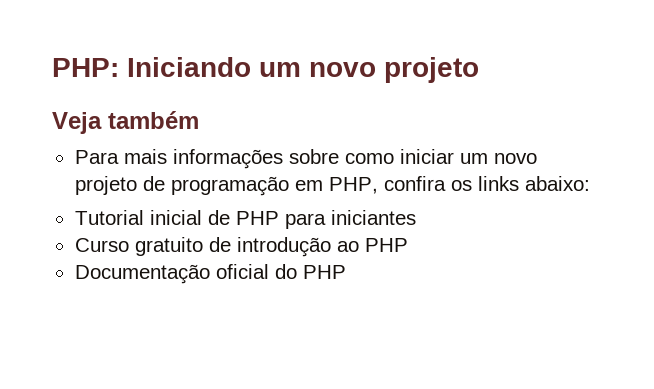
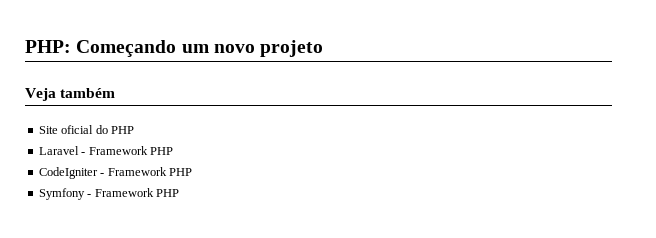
- PHP: Iniciando um novo projeto
+ PHP: Começando um novo projeto
- Para mais informações sobre como iniciar um novo projeto de programação em PHP, confira os links abaixo:
- Tutorial inicial de PHP para iniciantes
- Curso gratuito de introdução ao PHP
- Documentação oficial do PHP
+ Site oficial do PHP
+ Laravel - Framework PHP
+ CodeIgniter - Framework PHP
+ Symfony - Framework PHP

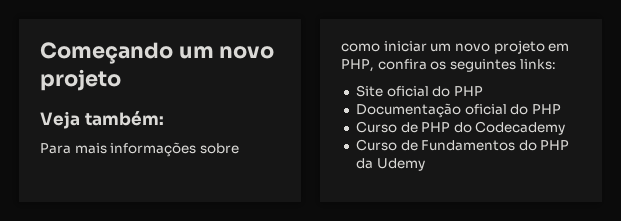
- PHP: Começando um novo projeto
+ Começando um novo projeto
- Veja também
+ Veja também:
+ Para mais informações sobre como iniciar um novo projeto em PHP, confira os seguintes links:
  Site oficial do PHP
- Laravel - Framework PHP
- CodeIgniter - Framework PHP
- Symfony - Framework PHP
+ Documentação oficial do PHP
+ Curso de PHP do Codecademy
+ Curso de Fundamentos do PHP da Udemy

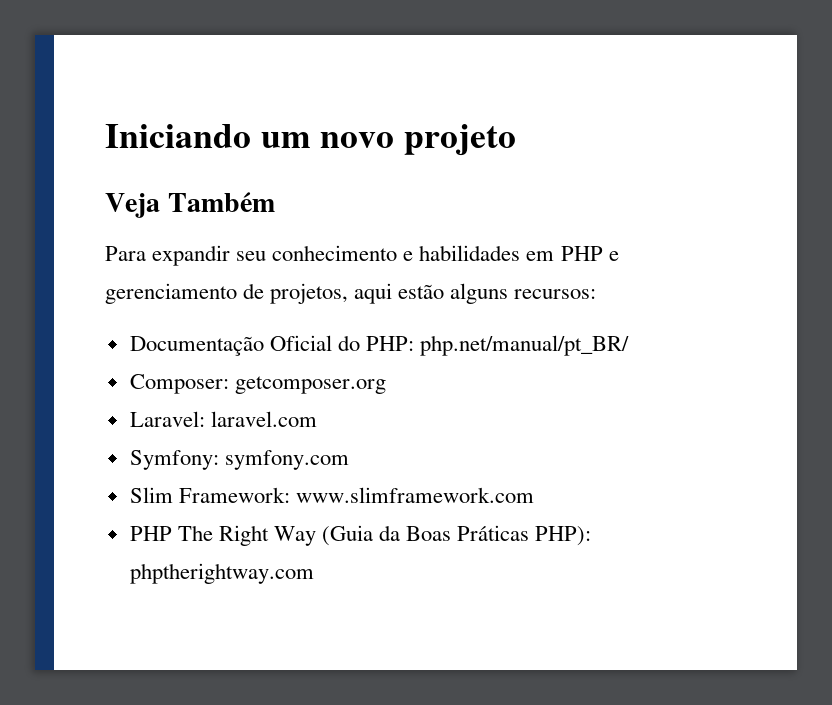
- Começando um novo projeto
+ Iniciando um novo projeto
- Veja também:
+ Veja Também
- Para mais informações sobre como iniciar um novo projeto em PHP, confira os seguintes links:
- Site oficial do PHP
- Documentação oficial do PHP
- Curso de PHP do Codecademy
- Curso de Fundamentos do PHP da Udemy
+ Para expandir seu conhecimento e habilidades em PHP e gerenciamento de projetos, aqui estão alguns recursos:
+ Documentação Oficial do PHP: php.net/manual/pt_BR/
+ Composer: getcomposer.org
+ Laravel: laravel.com
+ Symfony: symfony.com
+ Slim Framework: www.slimframework.com
+ PHP The Right Way (Guia da Boas Práticas PHP): phptherightway.com

